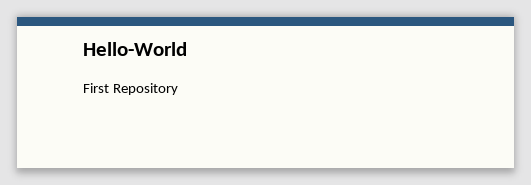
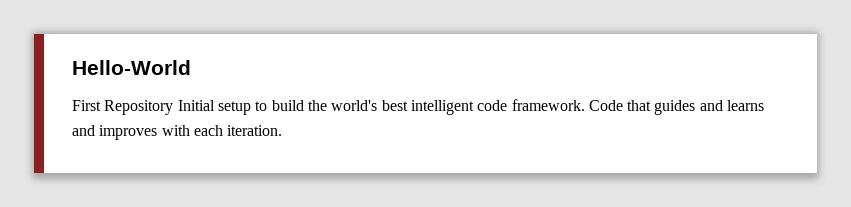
- First Repository
+ First Repository Initial setup to build the world's best intelligent code framework. Code that guides and learns and improves with each iteration.

